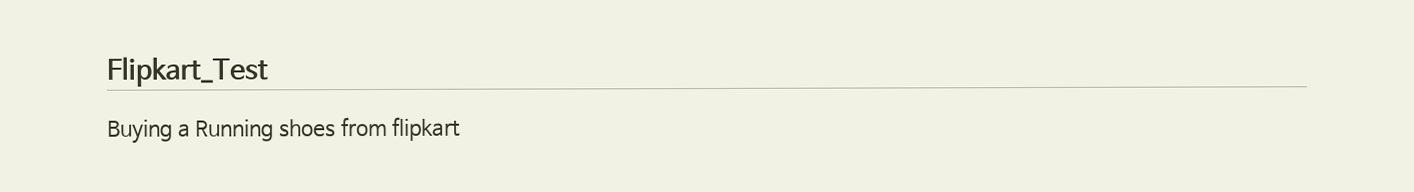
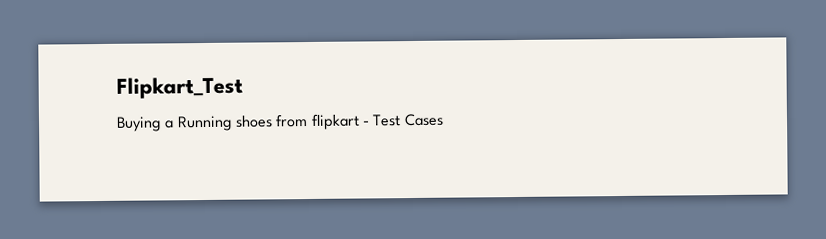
- Buying a Running shoes from flipkart
+ Buying a Running shoes from flipkart - Test Cases

